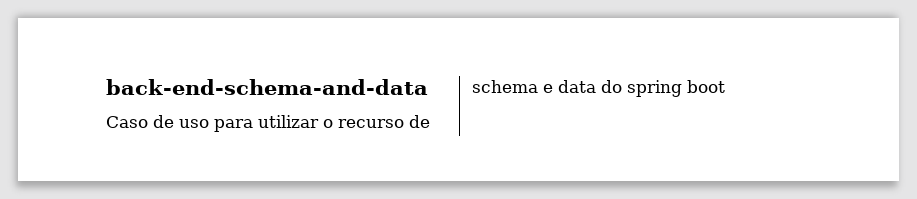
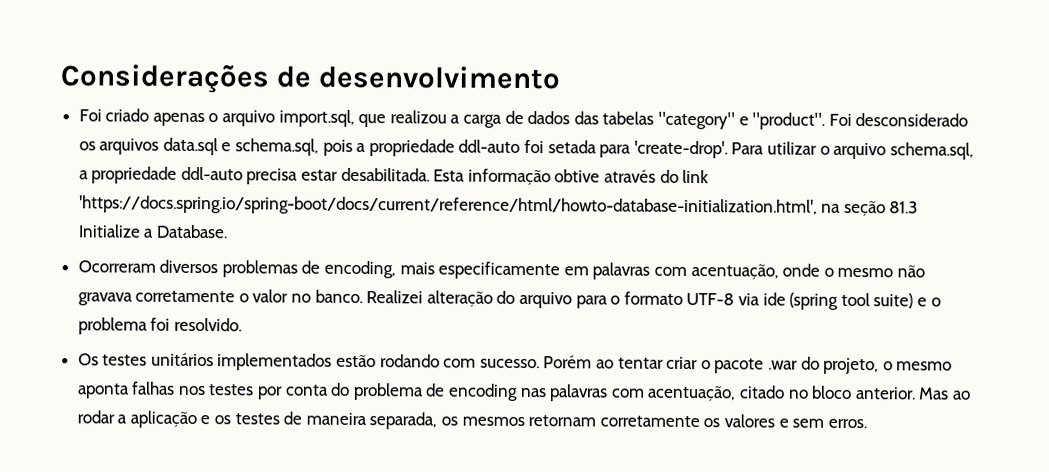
- back-end-schema-and-data
- Caso de uso para utilizar o recurso de schema e data do spring boot
+ Considerações de desenvolvimento
+ Foi criado apenas o arquivo import.sql, que realizou a carga de dados das tabelas "category" e "product". Foi desconsiderado os arquivos data.sql e schema.sql, pois a propriedade ddl-auto foi setada para 'create-drop'. Para utilizar o arquivo schema.sql, a propriedade ddl-auto precisa estar desabilitada. Esta informação obtive através do link 'https://docs.spring.io/spring-boot/docs/current/reference/html/howto-database-initialization.html', na seção 81.3 Initialize a Database.
+ Ocorreram diversos problemas de encoding, mais especificamente em palavras com acentuação, onde o mesmo não gravava corretamente o valor no banco. Realizei alteração do arquivo para o formato UTF-8 via ide (spring tool suite) e o problema foi resolvido.
+ Os testes unitários implementados estão rodando com sucesso. Porém ao tentar criar o pacote .war do projeto, o mesmo aponta falhas nos testes por conta do problema de encoding nas palavras com acentuação, citado no bloco anterior. Mas ao rodar a aplicação e os testes de maneira separada, os mesmos retornam corretamente os valores e sem erros.

